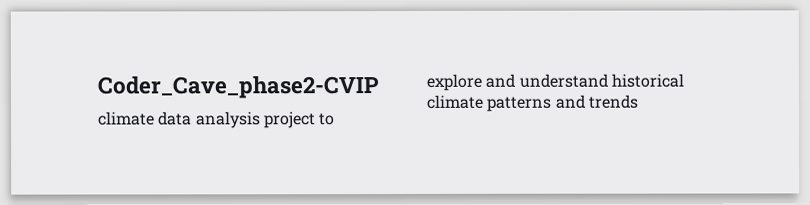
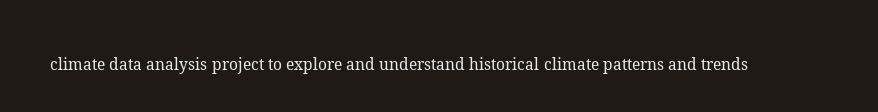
- Coder_Cave_phase2-CVIP

